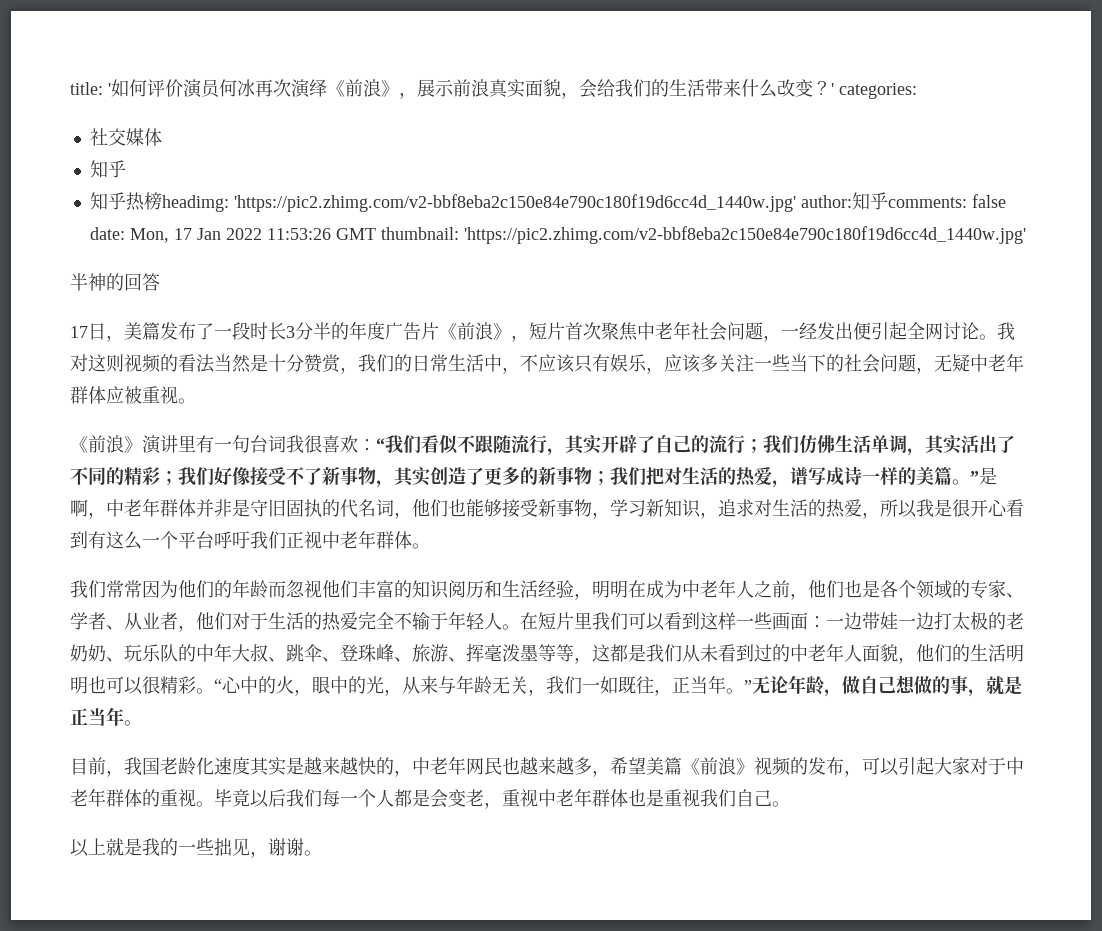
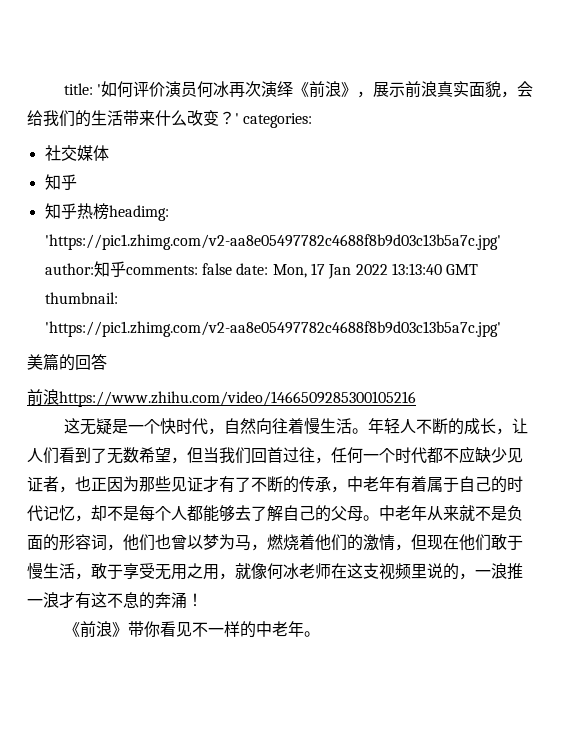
- 知乎热榜headimg: 'https://pic2.zhimg.com/v2-bbf8eba2c150e84e790c180f19d6cc4d_1440w.jpg' author:知乎comments: false date: Mon, 17 Jan 2022 11:53:26 GMT thumbnail: 'https://pic2.zhimg.com/v2-bbf8eba2c150e84e790c180f19d6cc4d_1440w.jpg'
- 半神的回答
+ 知乎热榜headimg: 'https://pic1.zhimg.com/v2-aa8e05497782c4688f8b9d03c13b5a7c.jpg' author:知乎comments: false date: Mon, 17 Jan 2022 13:13:40 GMT thumbnail: 'https://pic1.zhimg.com/v2-aa8e05497782c4688f8b9d03c13b5a7c.jpg'
+ 美篇的回答
- 17日，美篇发布了一段时长3分半的年度广告片《前浪》，短片首次聚焦中老年社会问题，一经发出便引起全网讨论。我对这则视频的看法当然是十分赞赏，我们的日常生活中，不应该只有娱乐，应该多关注一些当下的社会问题，无疑中老年群体应被重视。
- 《前浪》演讲里有一句台词我很喜欢：“我们看似不跟随流行，其实开辟了自己的流行；我们仿佛生活单调，其实活出了不同的精彩；我们好像接受不了新事物，其实创造了更多的新事物；我们把对生活的热爱，谱写成诗一样的美篇。”是啊，中老年群体并非是守旧固执的代名词，他们也能够接受新事物，学习新知识，追求对生活的热爱，所以我是很开心看到有这么一个平台呼吁我们正视中老年群体。
- 我们常常因为他们的年龄而忽视他们丰富的知识阅历和生活经验，明明在成为中老年人之前，他们也是各个领域的专家、学者、从业者，他们对于生活的热爱完全不输于年轻人。在短片里我们可以看到这样一些画面：一边带娃一边打太极的老奶奶、玩乐队的中年大叔、跳伞、登珠峰、旅游、挥毫泼墨等等，这都是我们从未看到过的中老年人面貌，他们的生活明明也可以很精彩。“心中的火，眼中的光，从来与年龄无关，我们一如既往，正当年。”无论年龄，做自己想做的事，就是正当年。
- 目前，我国老龄化速度其实是越来越快的，中老年网民也越来越多，希望美篇《前浪》视频的发布，可以引起大家对于中老年群体的重视。毕竟以后我们每一个人都是会变老，重视中老年群体也是重视我们自己。
- 以上就是我的一些拙见，谢谢。
+ 前浪https://www.zhihu.com/video/1466509285300105216
+ 这无疑是一个快时代，自然向往着慢生活。年轻人不断的成长，让人们看到了无数希望，但当我们回首过往，任何一个时代都不应缺少见证者，也正因为那些见证才有了不断的传承，中老年有着属于自己的时代记忆，却不是每个人都能够去了解自己的父母。中老年从来就不是负面的形容词，他们也曾以梦为马，燃烧着他们的激情，但现在他们敢于慢生活，敢于享受无用之用，就像何冰老师在这支视频里说的，一浪推一浪才有这不息的奔涌！
+ 《前浪》带你看见不一样的中老年。

